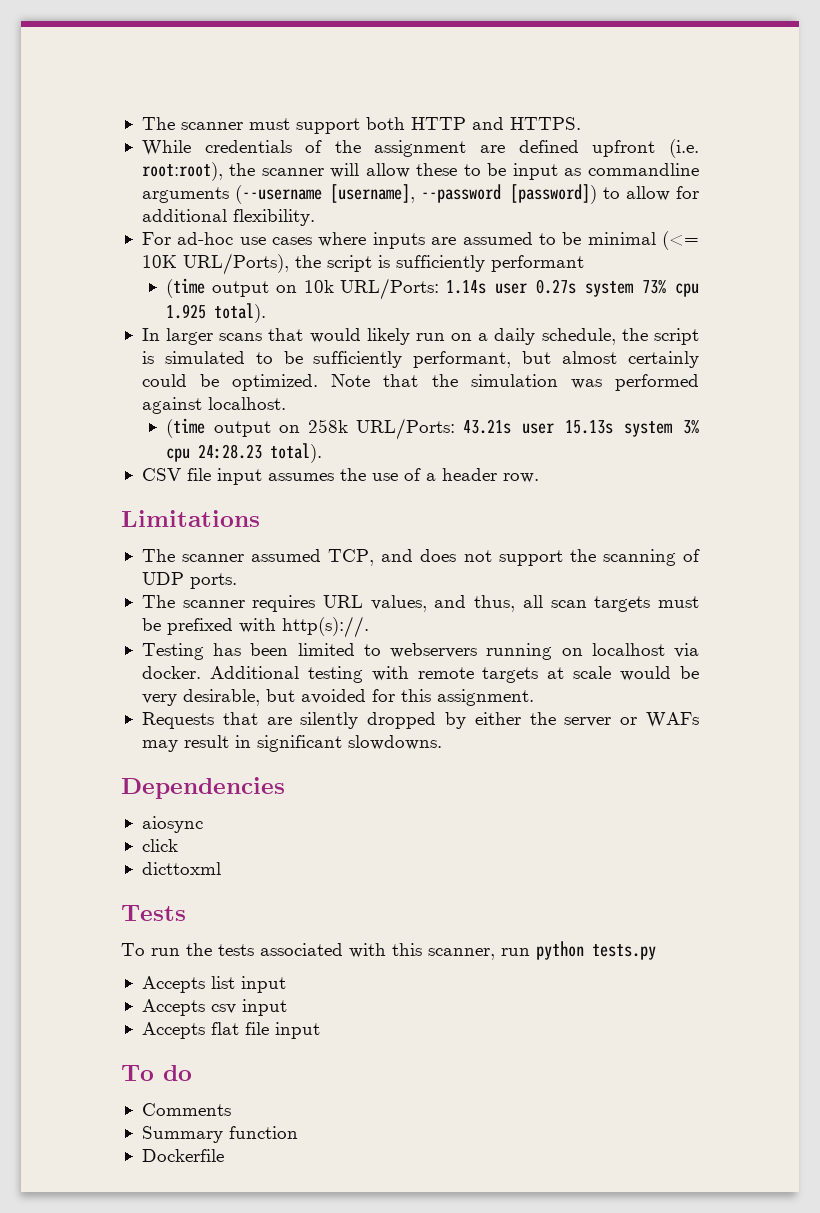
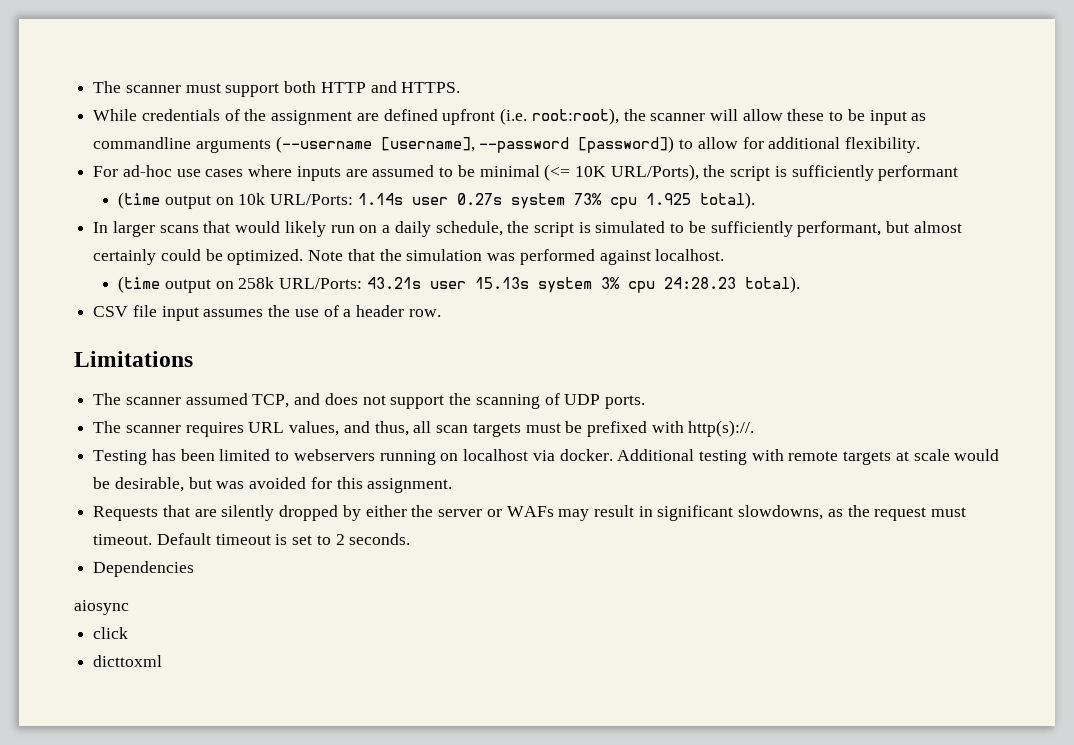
- Additional testing with remote targets at scale would be very desirable, but avoided for this assignment.
+ Additional testing with remote targets at scale would be desirable, but was avoided for this assignment.
- Requests that are silently dropped by either the server or WAFs may result in significant slowdowns.
+ Requests that are silently dropped by either the server or WAFs may result in significant slowdowns, as the request must timeout. Default timeout is set to 2 seconds.
  Dependencies
  aiosync
  click
  dicttoxml
- Tests
- To run the tests associated with this scanner, run python tests.py
- Accepts list input
- Accepts csv input
- Accepts flat file input
- To do
- Comments
- Summary function
- Dockerfile

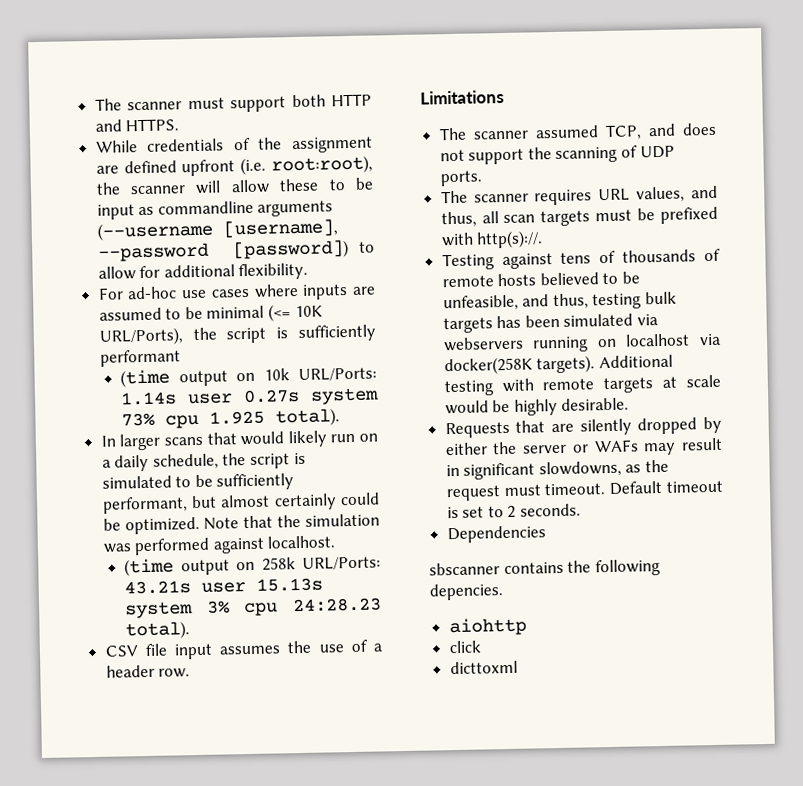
- Testing has been limited to webservers running on localhost via docker.
+ Testing against tens of thousands of remote hosts believed to be unfeasible, and thus, testing bulk targets has been simulated via webservers running on localhost via docker(258K targets).
- Additional testing with remote targets at scale would be desirable, but was avoided for this assignment.
+ Additional testing with remote targets at scale would be highly desirable.
- aiosync
+ sbscanner contains the following depencies.
+ aiohttp

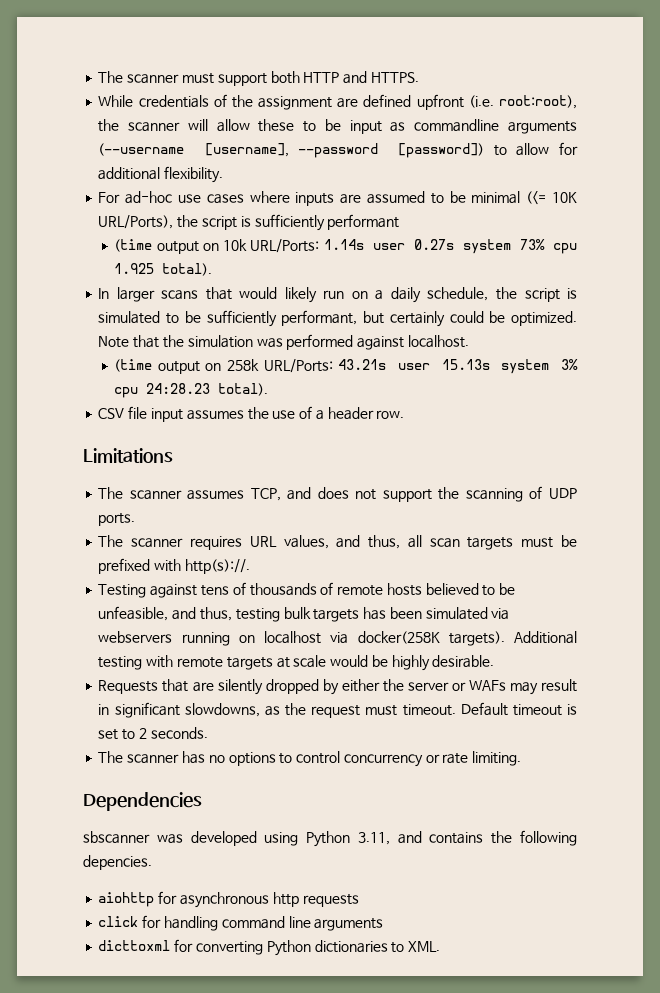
- In larger scans that would likely run on a daily schedule, the script is simulated to be sufficiently performant, but almost certainly could be optimized.
+ In larger scans that would likely run on a daily schedule, the script is simulated to be sufficiently performant, but certainly could be optimized.
- The scanner assumed TCP, and does not support the scanning of UDP ports.
+ The scanner assumes TCP, and does not support the scanning of UDP ports.
+ The scanner has no options to control concurrency or rate limiting.
  Dependencies
- sbscanner contains the following depencies.
+ sbscanner was developed using Python 3.11, and contains the following depencies.
- aiohttp
- click
- dicttoxml
+ aiohttp for asynchronous http requests
+ click for handling command line arguments
+ dicttoxml for converting Python dictionaries to XML.

